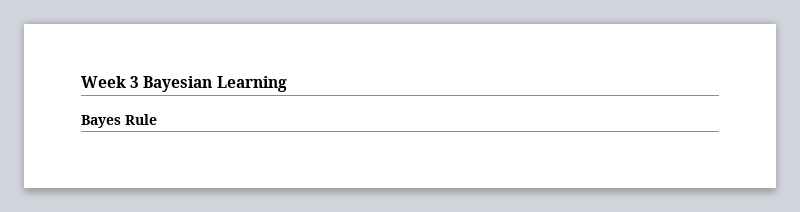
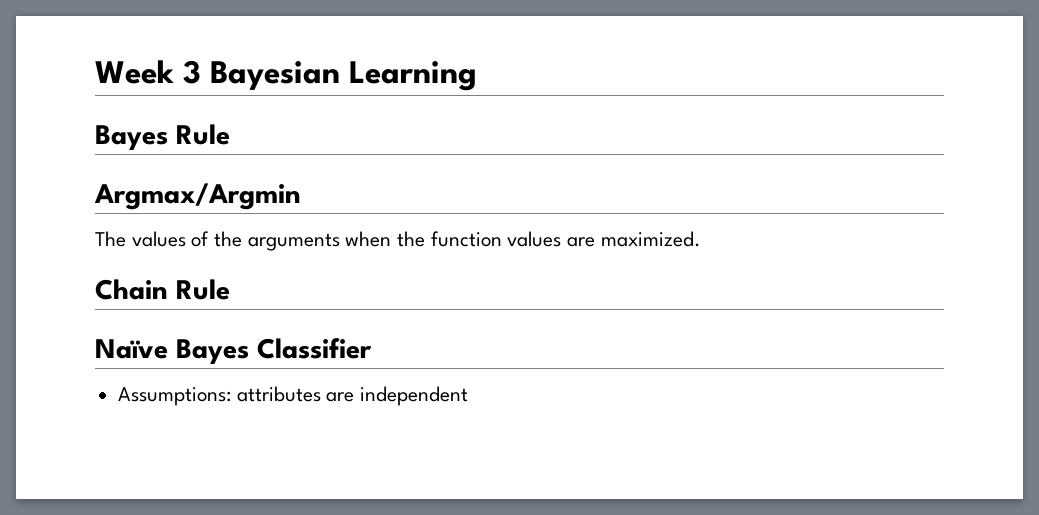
+ Argmax/Argmin
+ The values of the arguments when the function values are maximized.
+ Chain Rule
+ Naïve Bayes Classifier
+ Assumptions: attributes are independent

